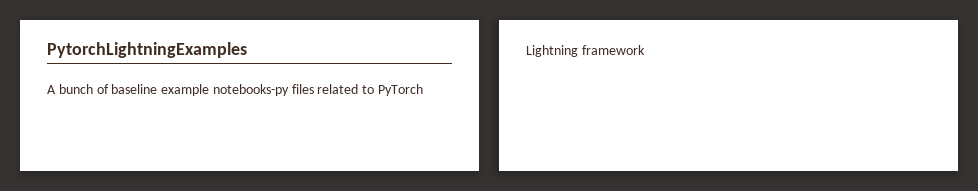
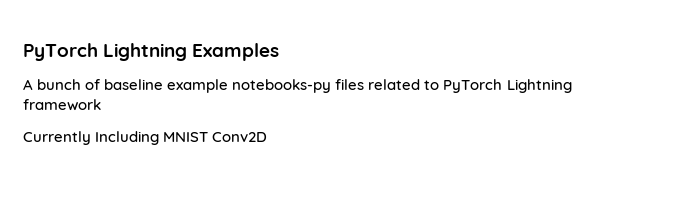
- PytorchLightningExamples
+ PyTorch Lightning Examples
+ Currently Including MNIST Conv2D

